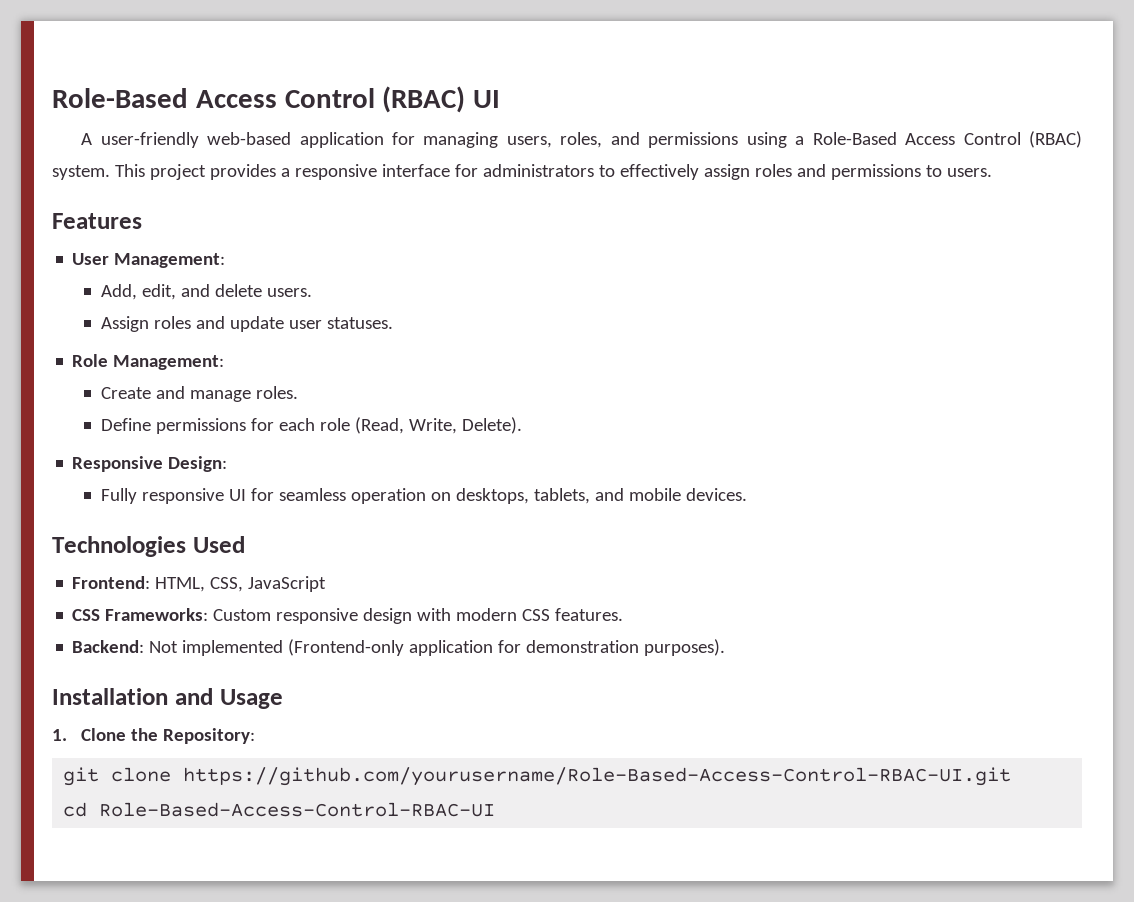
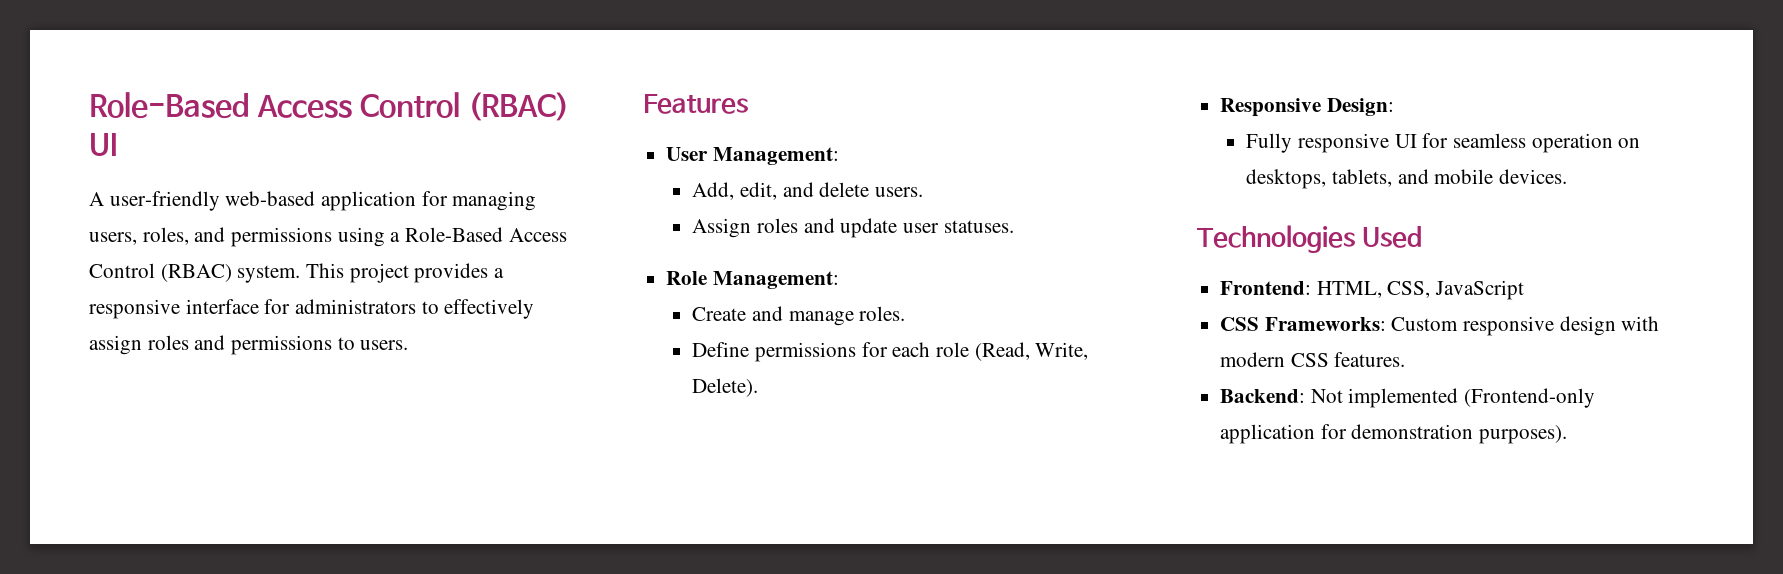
- Installation and Usage
- 1. Clone the Repository:
- git clone https://github.com/yourusername/Role-Based-Access-Control-RBAC-UI.git
- cd Role-Based-Access-Control-RBAC-UI

